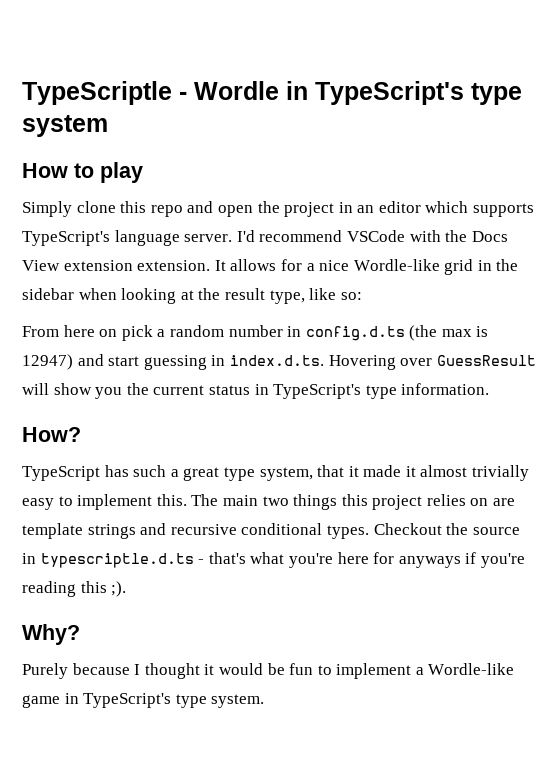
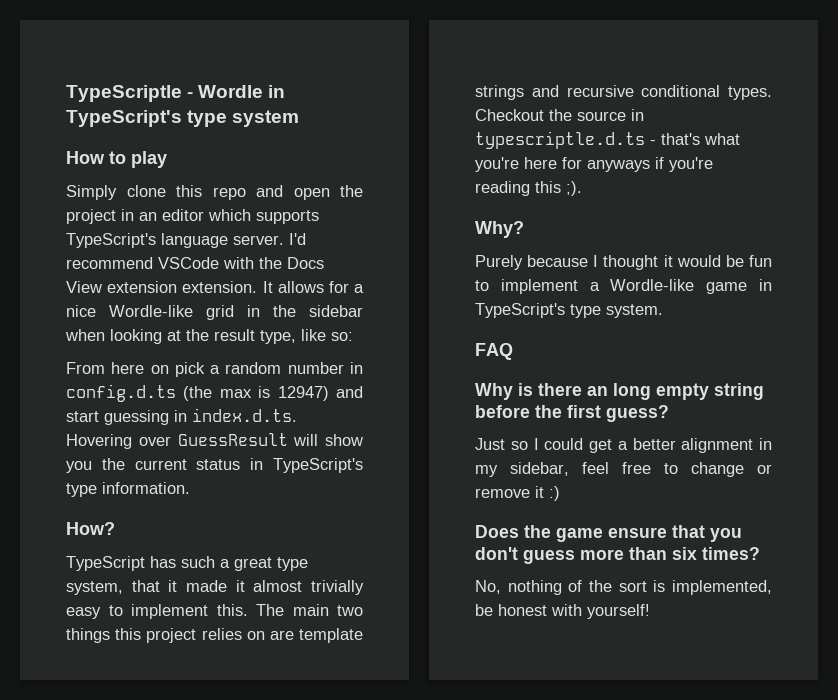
+ FAQ
+ Why is there an long empty string before the first guess?
+ Just so I could get a better alignment in my sidebar, feel free to change or remove it :)
+ Does the game ensure that you don't guess more than six times?
+ No, nothing of the sort is implemented, be honest with yourself!

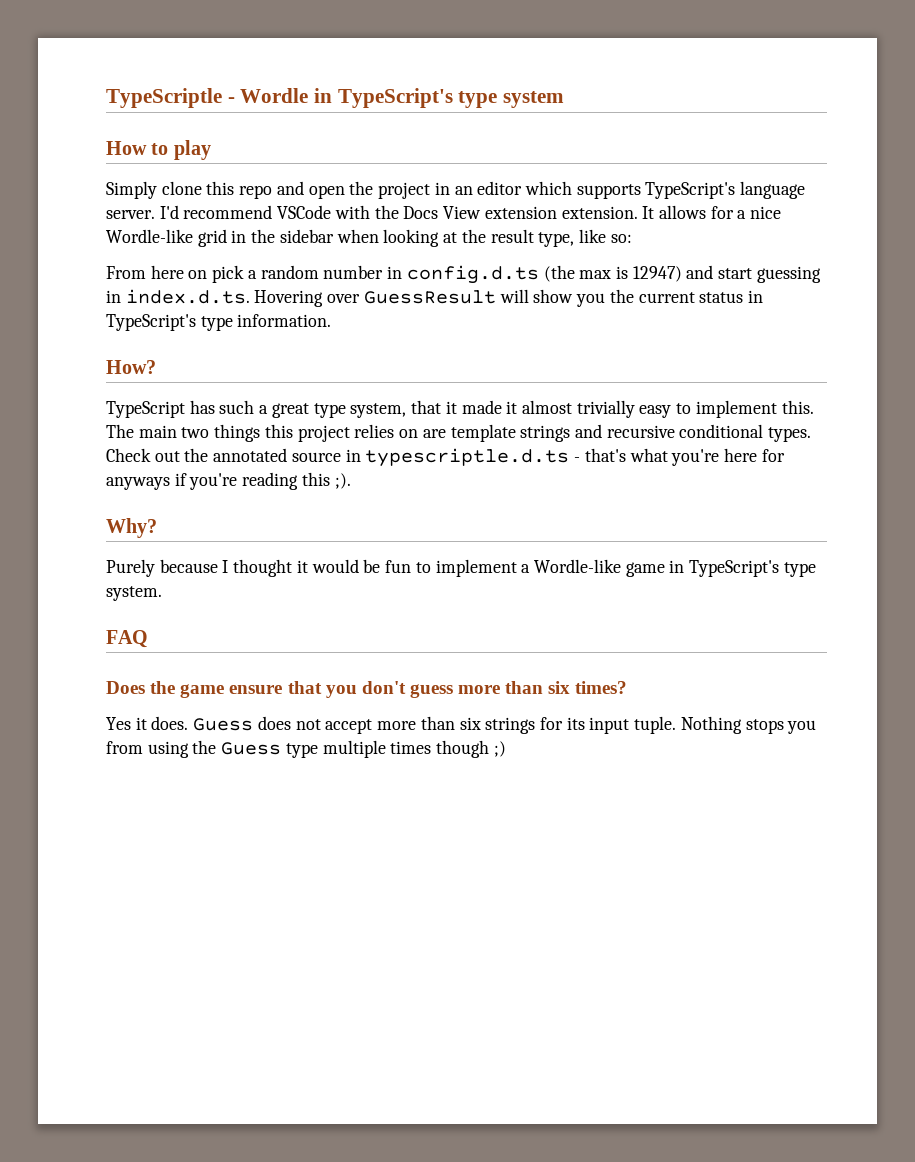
- Checkout the source in typescriptle.d.ts - that's what you're here for anyways if you're reading this ;).
+ Check out the annotated source in typescriptle.d.ts - that's what you're here for anyways if you're reading this ;).
- Why is there an long empty string before the first guess?
- Just so I could get a better alignment in my sidebar, feel free to change or remove it :)
- No, nothing of the sort is implemented, be honest with yourself!
+ Yes it does. Guess does not accept more than six strings for its input tuple. Nothing stops you from using the Guess type multiple times though ;)

